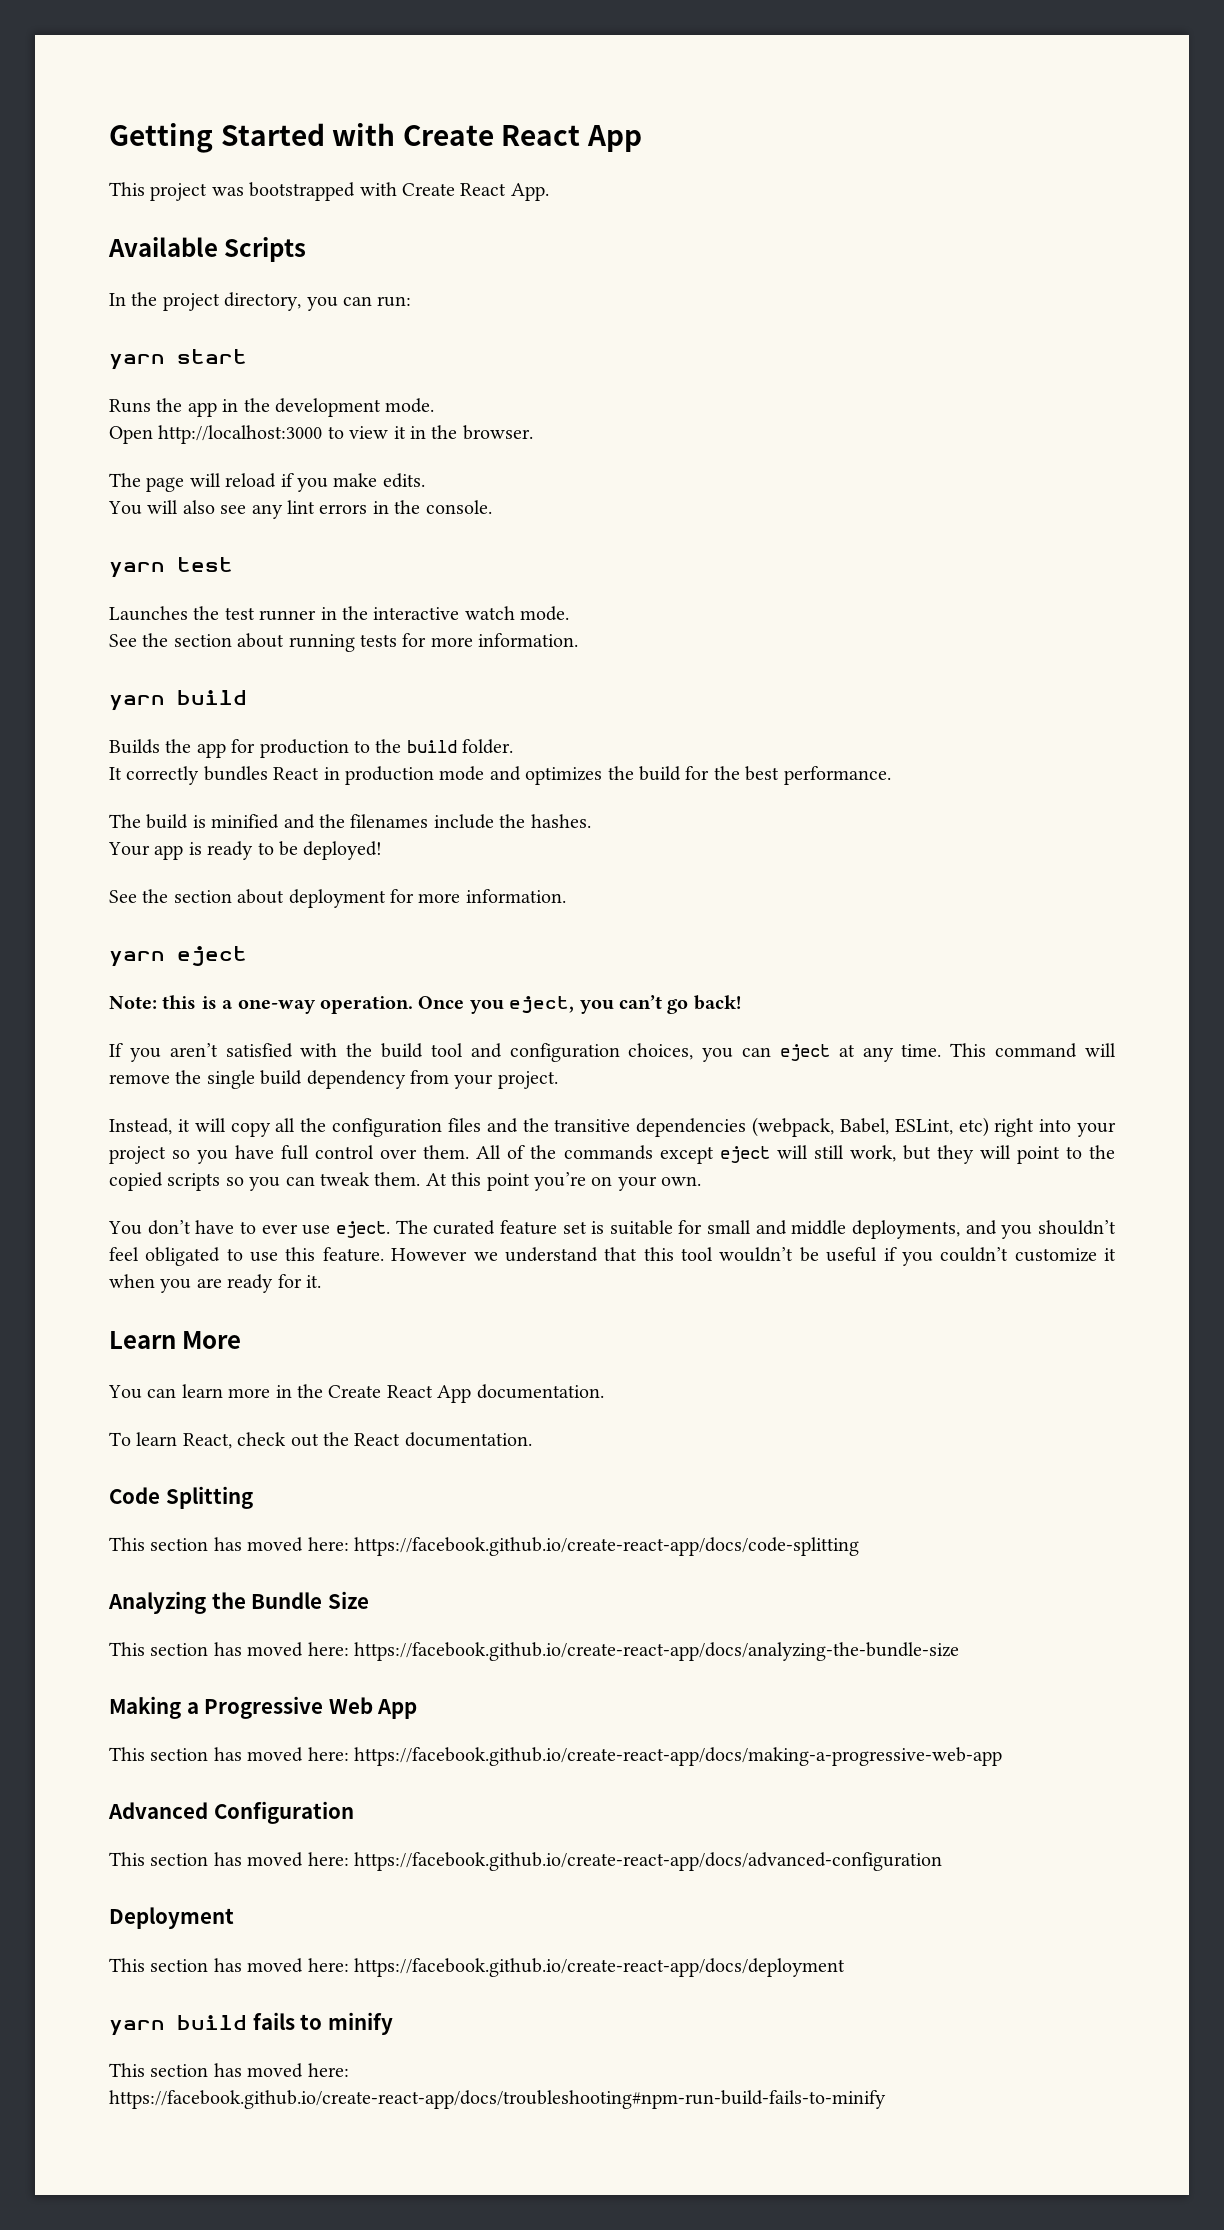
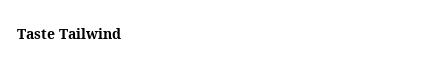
- Getting Started with Create React App
- This project was bootstrapped with Create React App.
- Available Scripts
- In the project directory, you can run:
- yarn start
- Runs the app in the development mode.
- Open http://localhost:3000 to view it in the browser.
- The page will reload if you make edits.
- You will also see any lint errors in the console.
- yarn test
- Launches the test runner in the interactive watch mode.
- See the section about running tests for more information.
- yarn build
- Builds the app for production to the build folder.
- It correctly bundles React in production mode and optimizes the build for the best performance.
- The build is minified and the filenames include the hashes.
- Your app is ready to be deployed!
- See the section about deployment for more information.
- yarn eject
- Note: this is a one-way operation. Once you eject, you can’t go back!
- If you aren’t satisfied with the build tool and configuration choices, you can eject at any time. This command will remove the single build dependency from your project.
- Instead, it will copy all the configuration files and the transitive dependencies (webpack, Babel, ESLint, etc) right into your project so you have full control over them. All of the commands except eject will still work, but they will point to the copied scripts so you can tweak them. At this point you’re on your own.
- You don’t have to ever use eject. The curated feature set is suitable for small and middle deployments, and you shouldn’t feel obligated to use this feature. However we understand that this tool wouldn’t be useful if you couldn’t customize it when you are ready for it.
- Learn More
- You can learn more in the Create React App documentation.
- To learn React, check out the React documentation.
- Code Splitting
- This section has moved here: https://facebook.github.io/create-react-app/docs/code-splitting
- Analyzing the Bundle Size
- This section has moved here: https://facebook.github.io/create-react-app/docs/analyzing-the-bundle-size
- Making a Progressive Web App
- This section has moved here: https://facebook.github.io/create-react-app/docs/making-a-progressive-web-app
- Advanced Configuration
- This section has moved here: https://facebook.github.io/create-react-app/docs/advanced-configuration
- Deployment
- This section has moved here: https://facebook.github.io/create-react-app/docs/deployment
- yarn build fails to minify
- This section has moved here: https://facebook.github.io/create-react-app/docs/troubleshooting#npm-run-build-fails-to-minify
+ Taste Tailwind

